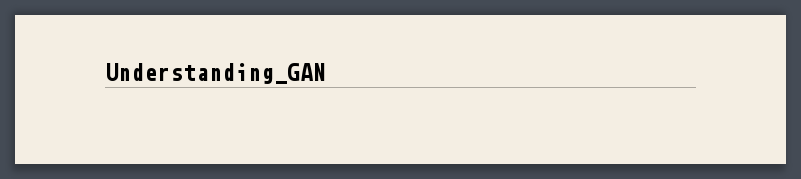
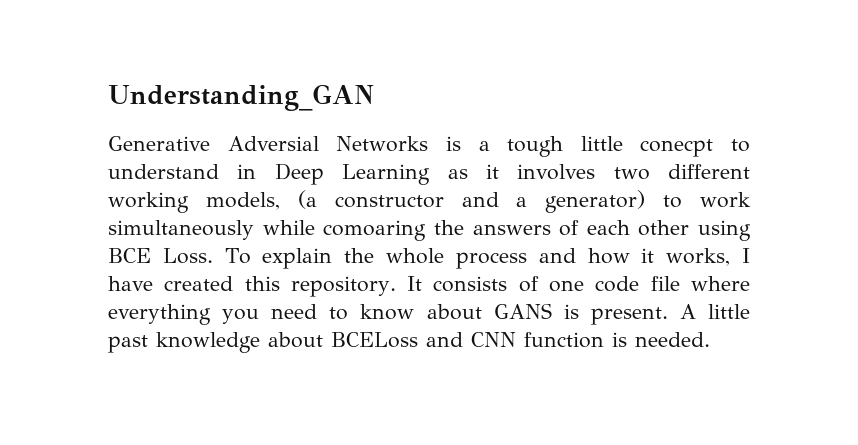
+ Generative Adversial Networks is a tough little conecpt to understand in Deep Learning as it involves two different working models, (a constructor and a generator) to work simultaneously while comoaring the answers of each other using BCE Loss. To explain the whole process and how it works, I have created this repository. It consists of one code file where everything you need to know about GANS is present. A little past knowledge about BCELoss and CNN function is needed.

